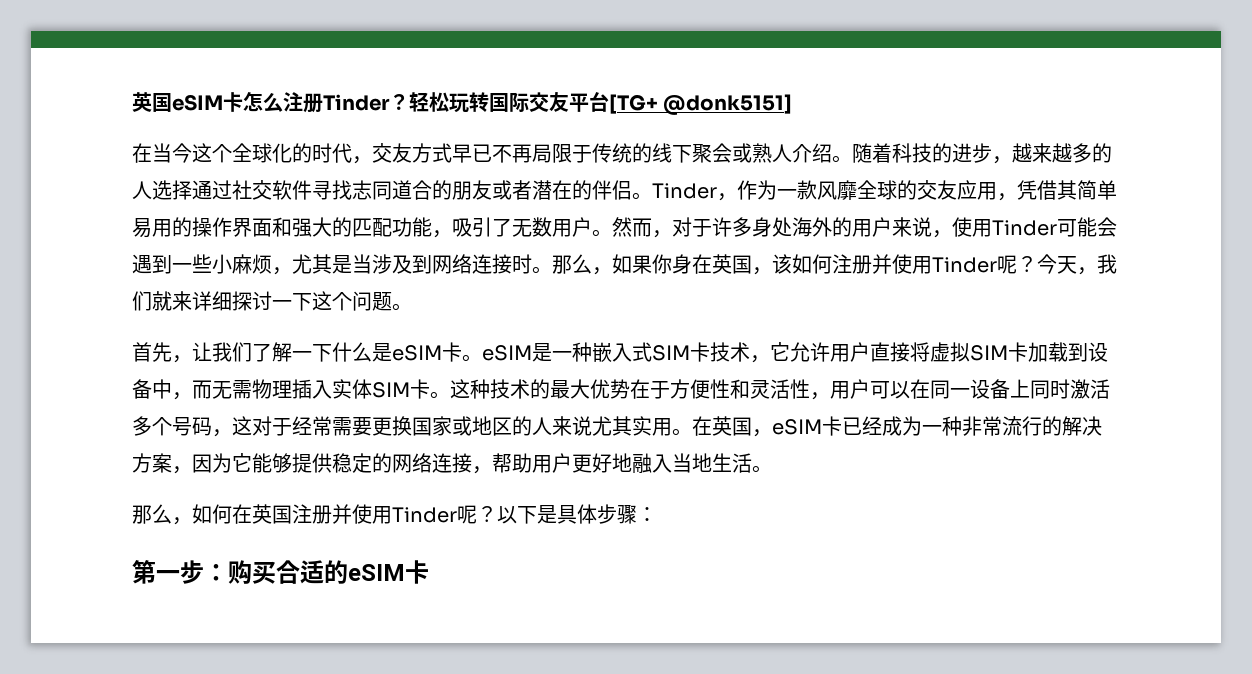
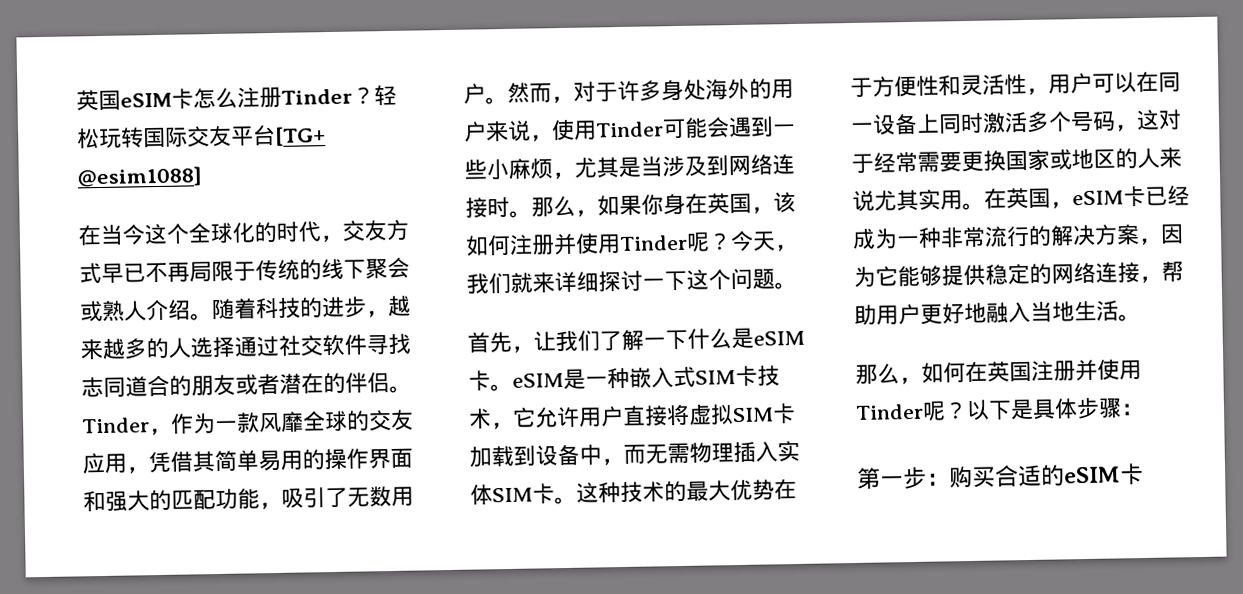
- 轻松玩转国际交友平台[TG+ @donk5151]
+ 轻松玩转国际交友平台[TG+ @esim1088]

